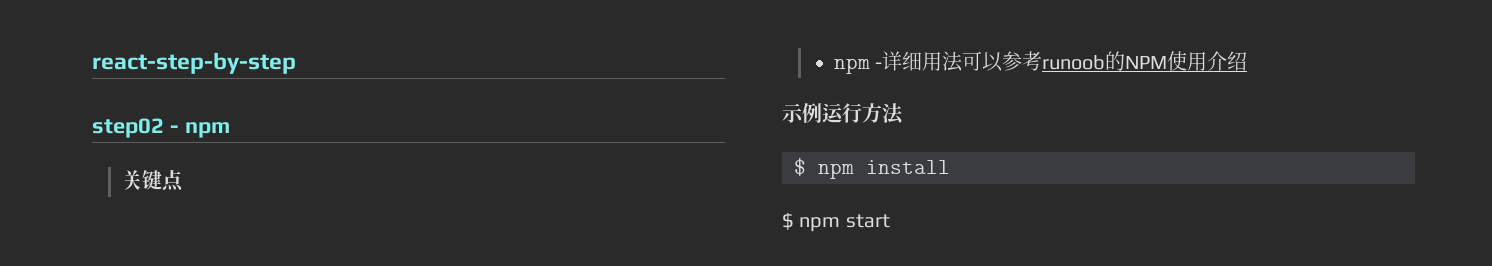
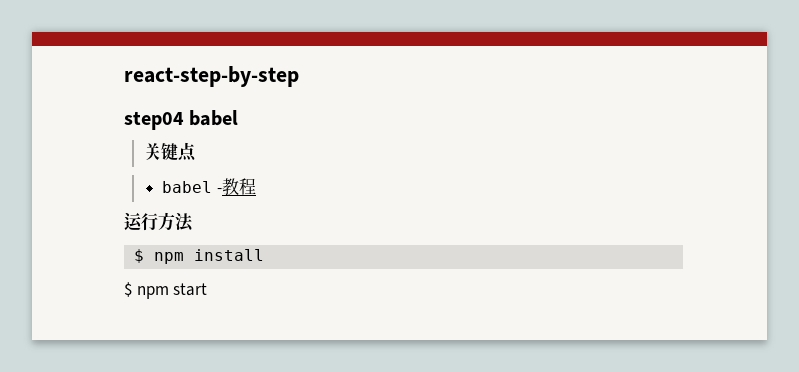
- step02 - npm
+ step04 babel
- npm -详细用法可以参考runoob的NPM使用介绍
- 示例运行方法
+ babel -教程
+ 运行方法

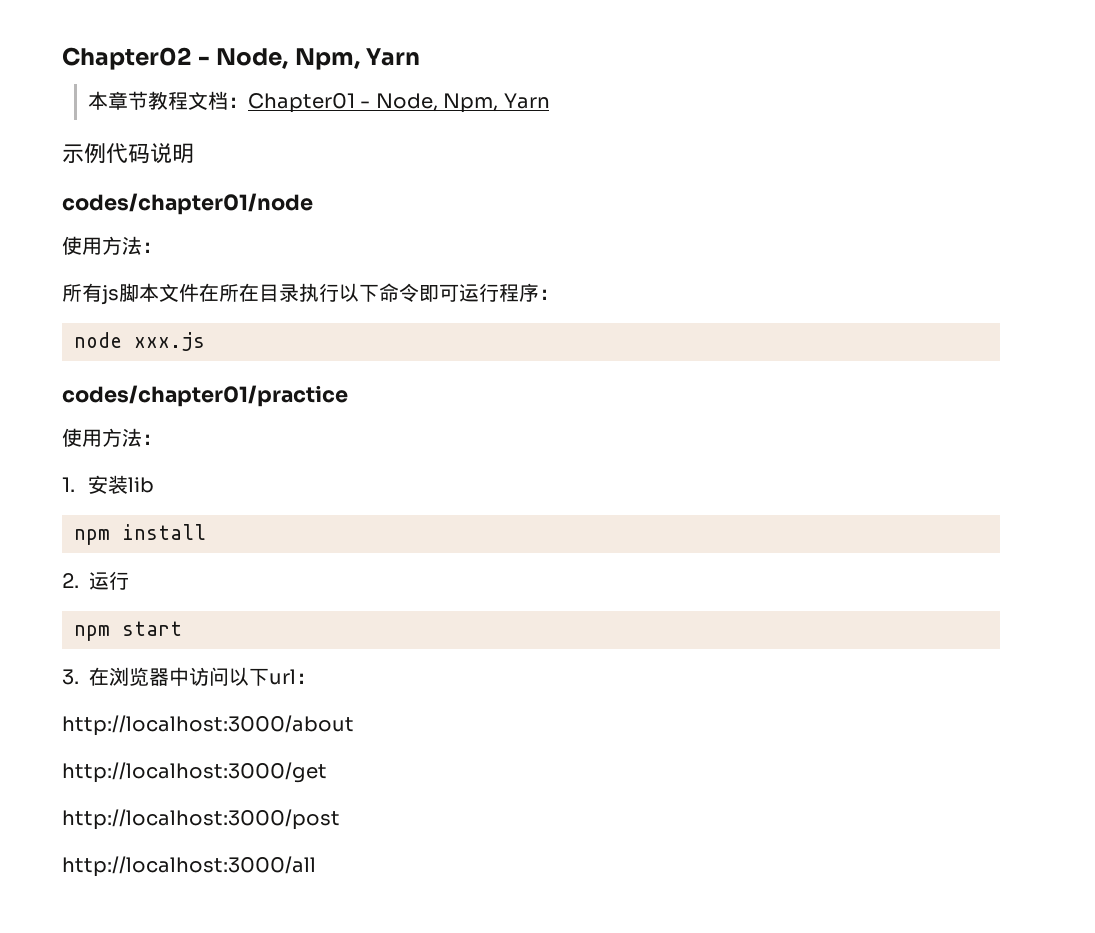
- react-step-by-step
- step04 babel
- 关键点
- babel -教程
- 运行方法
- $ npm install
+ Chapter02 - Node, Npm, Yarn
+ 本章节教程文档：Chapter01 - Node, Npm, Yarn
+ 示例代码说明
+ codes/chapter01/node
+ 使用方法：
+ 所有js脚本文件在所在目录执行以下命令即可运行程序：
+ node xxx.js
+ codes/chapter01/practice
+ 使用方法：
+ 1.安装lib
+ npm install
- $ npm start
+ 2.运行
+ npm start
+ 3.在浏览器中访问以下url：
+ http://localhost:3000/about
+ http://localhost:3000/get
+ http://localhost:3000/post
+ http://localhost:3000/all

